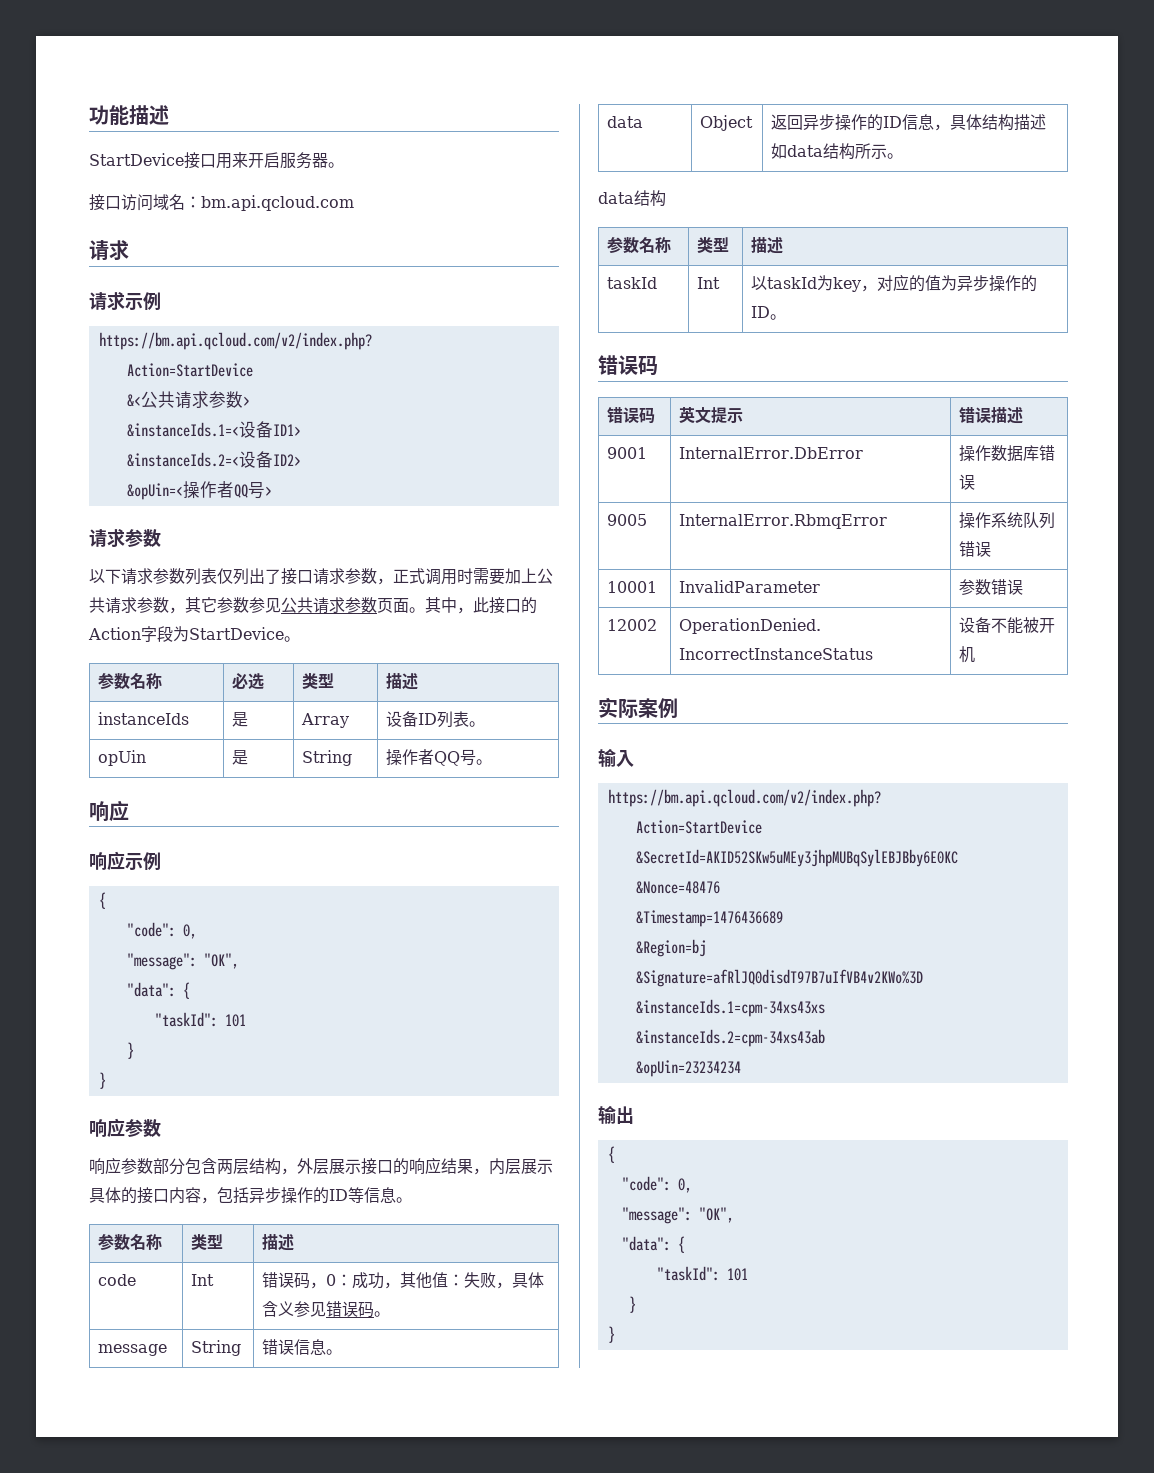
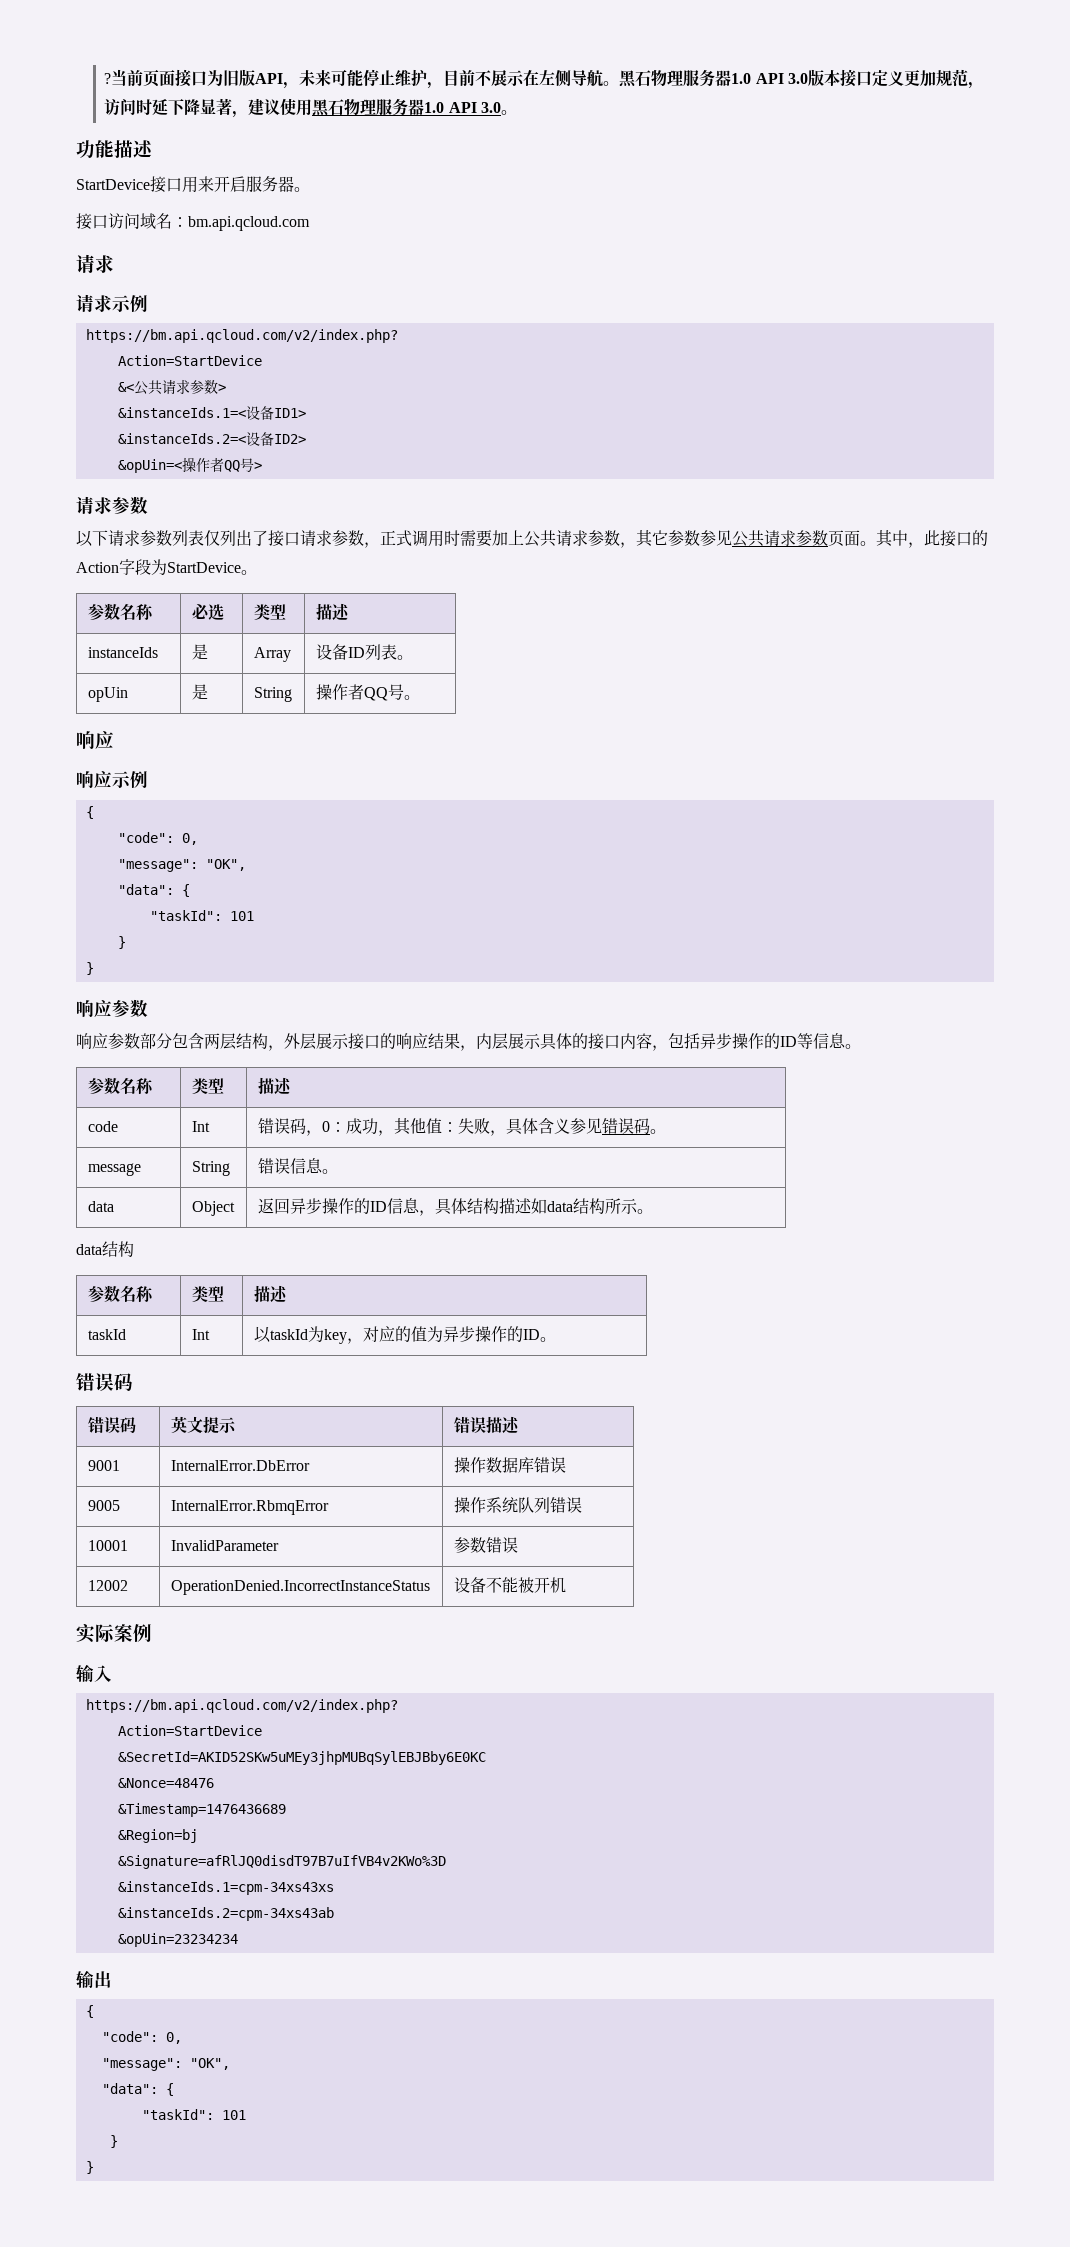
+ ?当前页面接口为旧版API，未来可能停止维护，目前不展示在左侧导航。黑石物理服务器1.0 API 3.0版本接口定义更加规范，访问时延下降显著，建议使用黑石物理服务器1.0 API 3.0。

